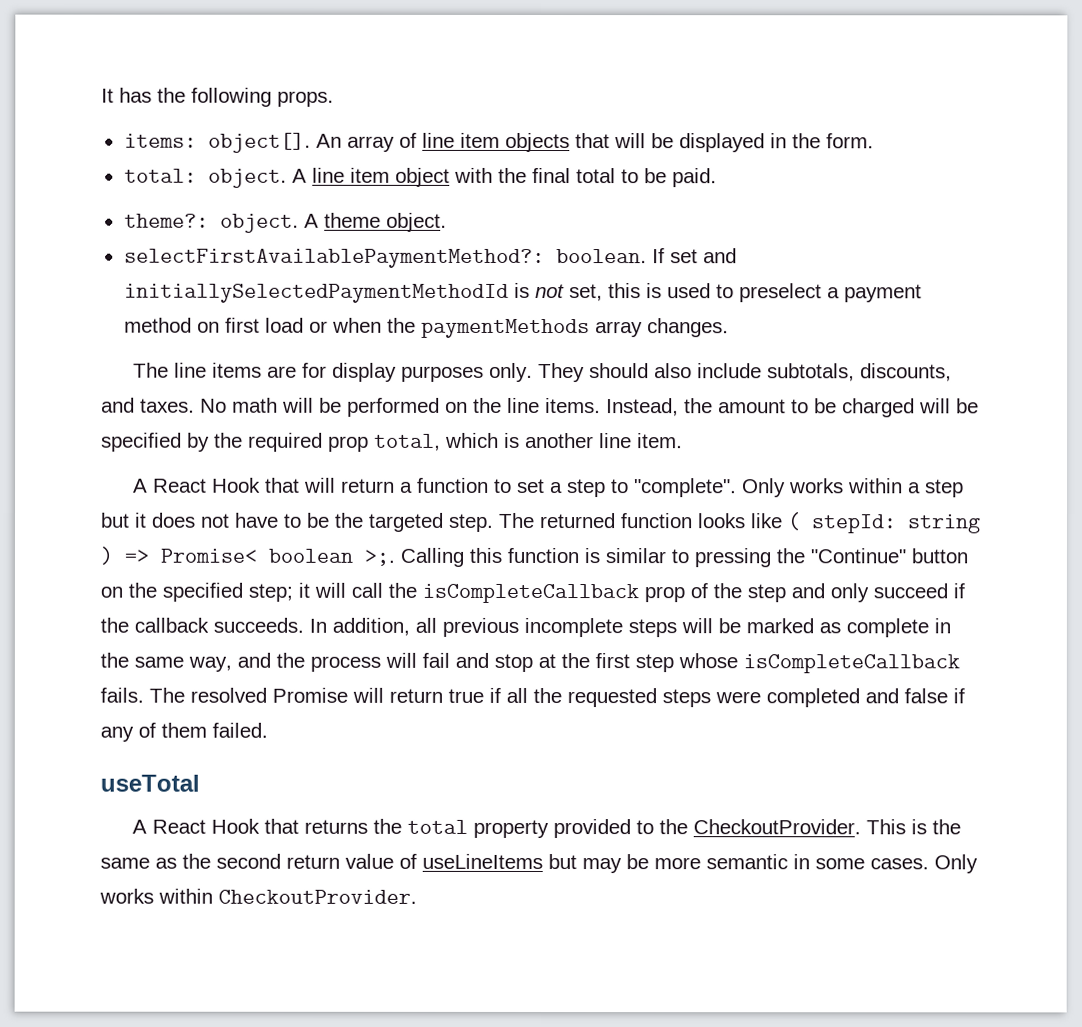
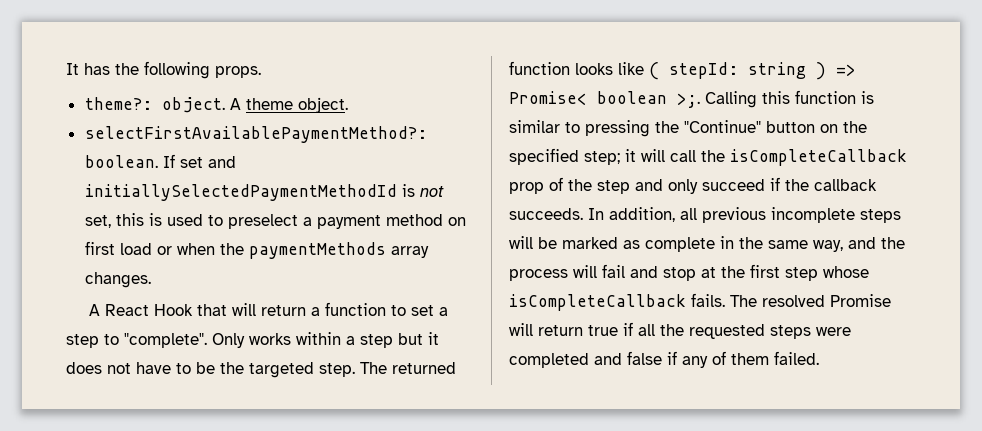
- items: object[]. An array of line item objects that will be displayed in the form.
- total: object. A line item object with the final total to be paid.
- The line items are for display purposes only. They should also include subtotals, discounts, and taxes. No math will be performed on the line items. Instead, the amount to be charged will be specified by the required prop total, which is another line item.
- useTotal
- A React Hook that returns the total property provided to the CheckoutProvider. This is the same as the second return value of useLineItems but may be more semantic in some cases. Only works within CheckoutProvider.

